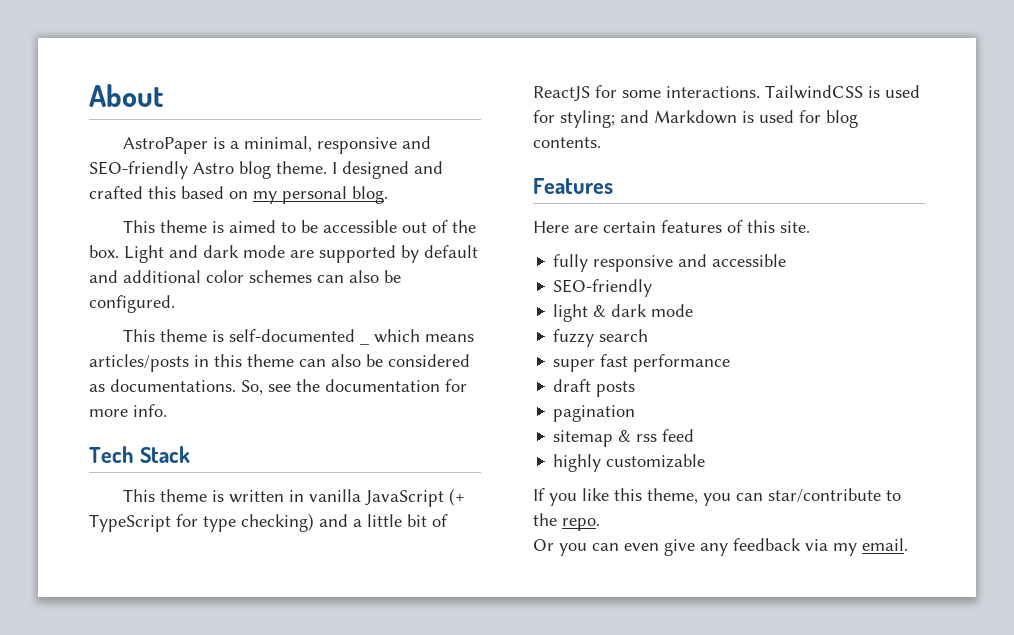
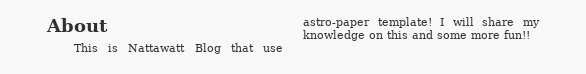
- AstroPaper is a minimal, responsive and SEO-friendly Astro blog theme. I designed and crafted this based on my personal blog.
- This theme is aimed to be accessible out of the box. Light and dark mode are supported by default and additional color schemes can also be configured.
- This theme is self-documented _ which means articles/posts in this theme can also be considered as documentations. So, see the documentation for more info.
- Tech Stack
- This theme is written in vanilla JavaScript (+ TypeScript for type checking) and a little bit of ReactJS for some interactions. TailwindCSS is used for styling; and Markdown is used for blog contents.
- Features
- Here are certain features of this site.
- fully responsive and accessible
- SEO-friendly
- light & dark mode
- fuzzy search
- super fast performance
- draft posts
- pagination
- sitemap & rss feed
- highly customizable
- If you like this theme, you can star/contribute to the repo.
- Or you can even give any feedback via my email.
+ This is Nattawatt Blog that use astro-paper template! I will share my knowledge on this and some more fun!!

